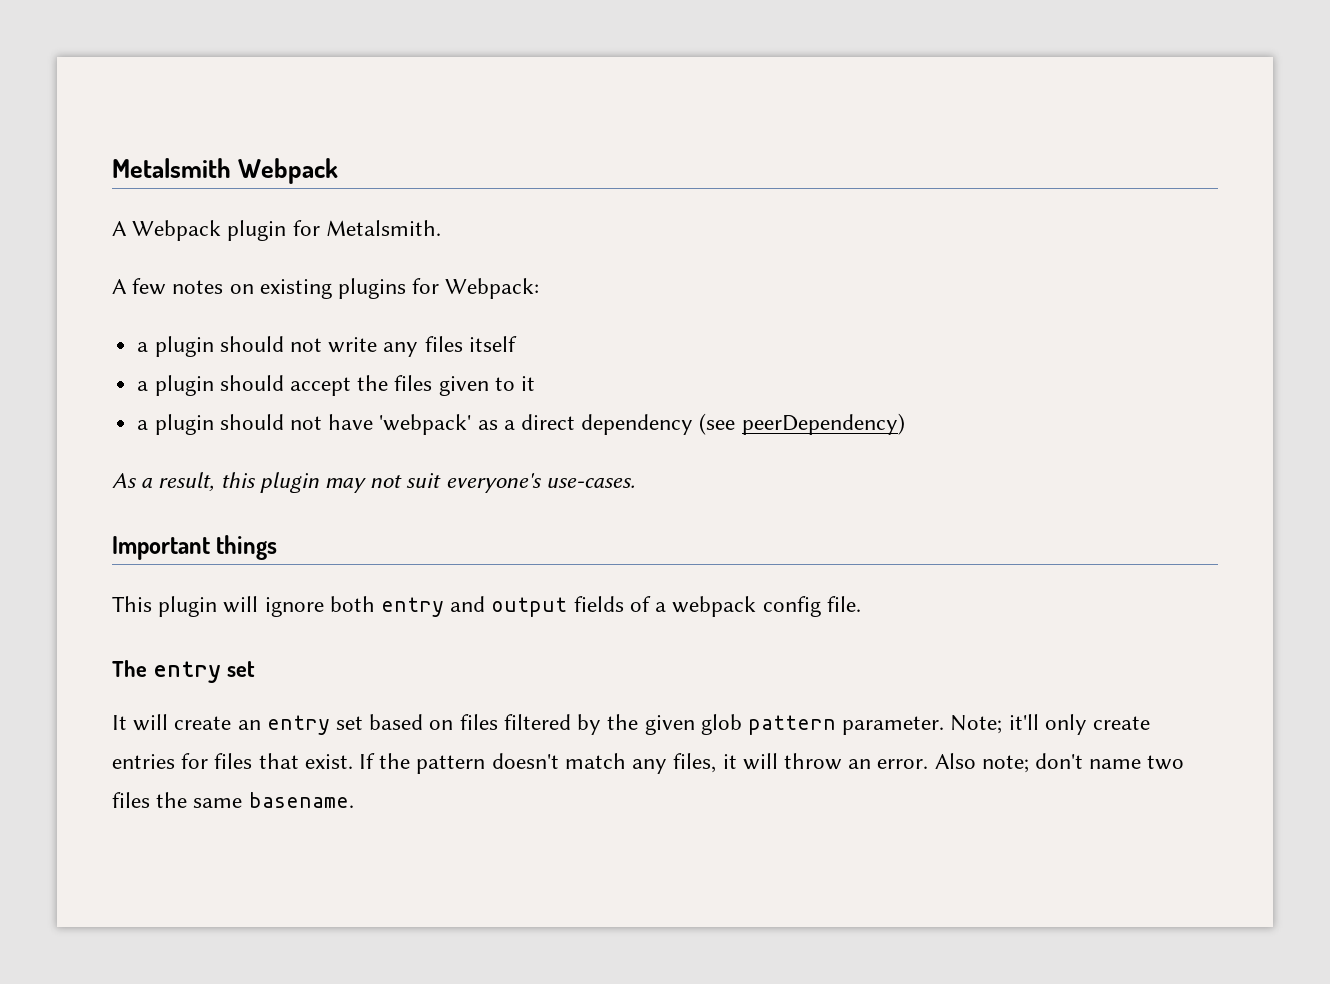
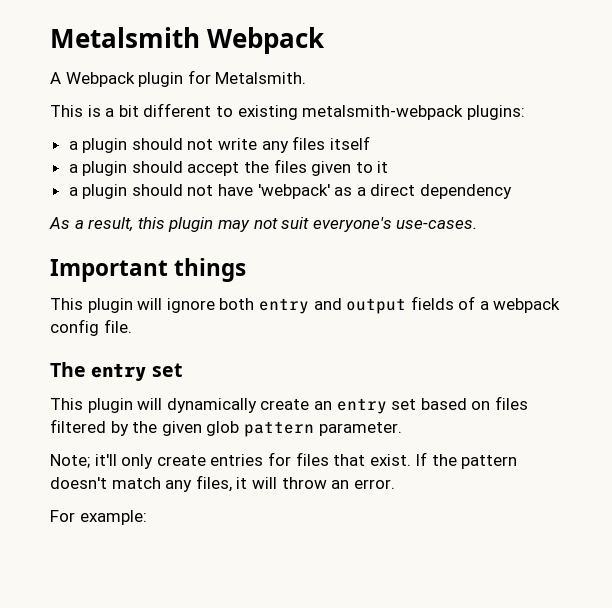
- A few notes on existing plugins for Webpack:
+ This is a bit different to existing metalsmith-webpack plugins:
- a plugin should not have 'webpack' as a direct dependency (see peerDependency)
+ a plugin should not have 'webpack' as a direct dependency
- It will create an entry set based on files filtered by the given glob pattern parameter. Note; it'll only create entries for files that exist.
+ This plugin will dynamically create an entry set based on files filtered by the given glob pattern parameter.
+ Note; it'll only create entries for files that exist.
- If the pattern doesn't match any files, it will throw an error. Also note; don't name two files the same basename.
+ If the pattern doesn't match any files, it will throw an error.
+ For example:

